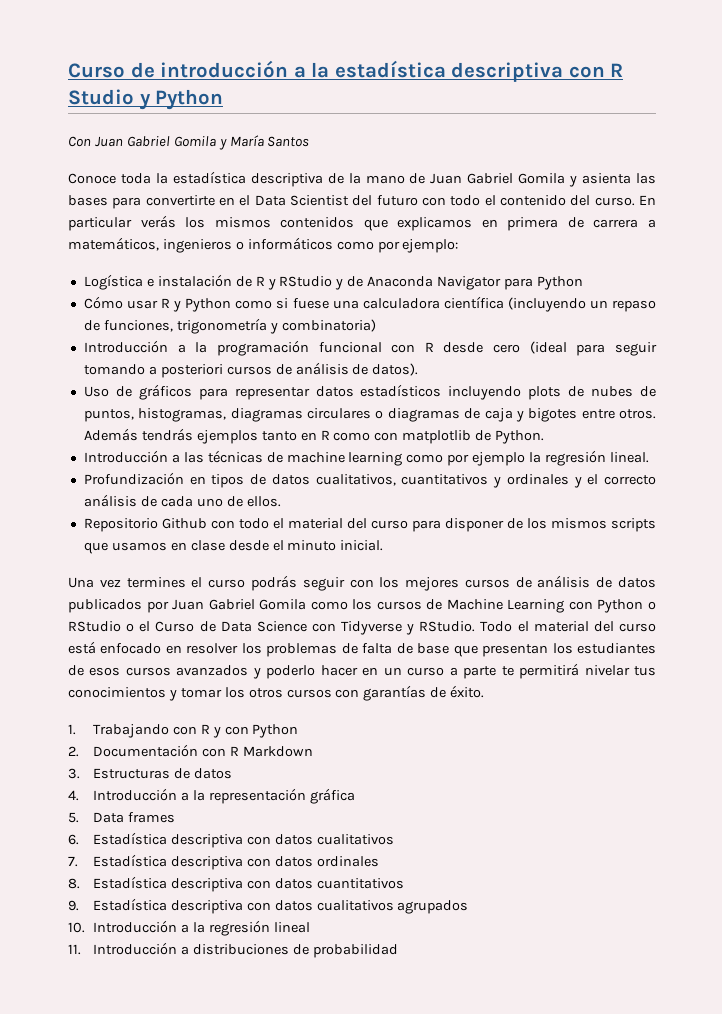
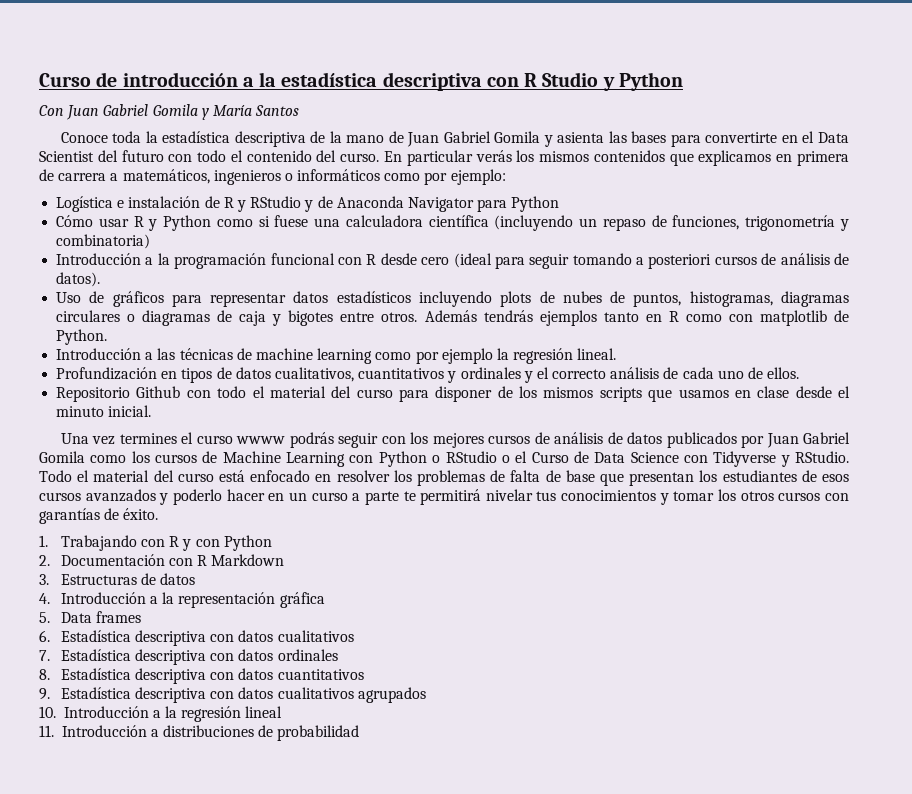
- Una vez termines el curso podrás seguir con los mejores cursos de análisis de datos publicados por Juan Gabriel Gomila como los cursos de Machine Learning con Python o RStudio o el Curso de Data Science con Tidyverse y RStudio.
+ Una vez termines el curso wwww podrás seguir con los mejores cursos de análisis de datos publicados por Juan Gabriel Gomila como los cursos de Machine Learning con Python o RStudio o el Curso de Data Science con Tidyverse y RStudio.

